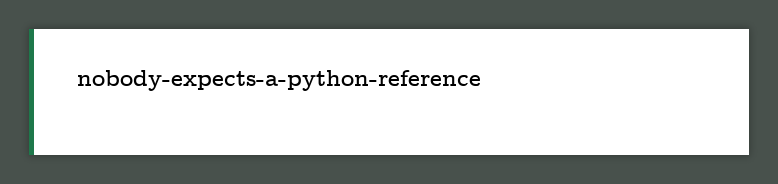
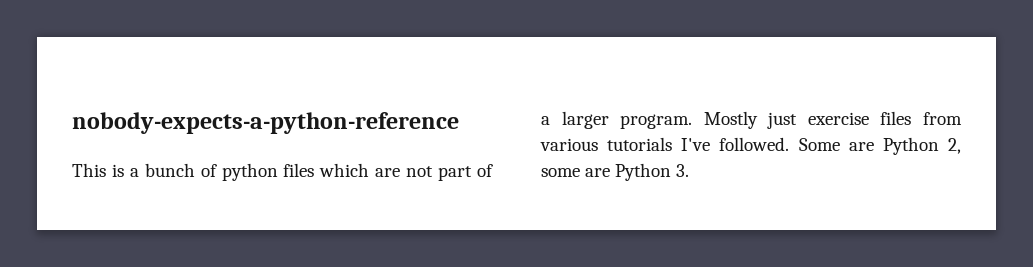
+ This is a bunch of python files which are not part of a larger program. Mostly just exercise files from various tutorials I've followed. Some are Python 2, some are Python 3.

